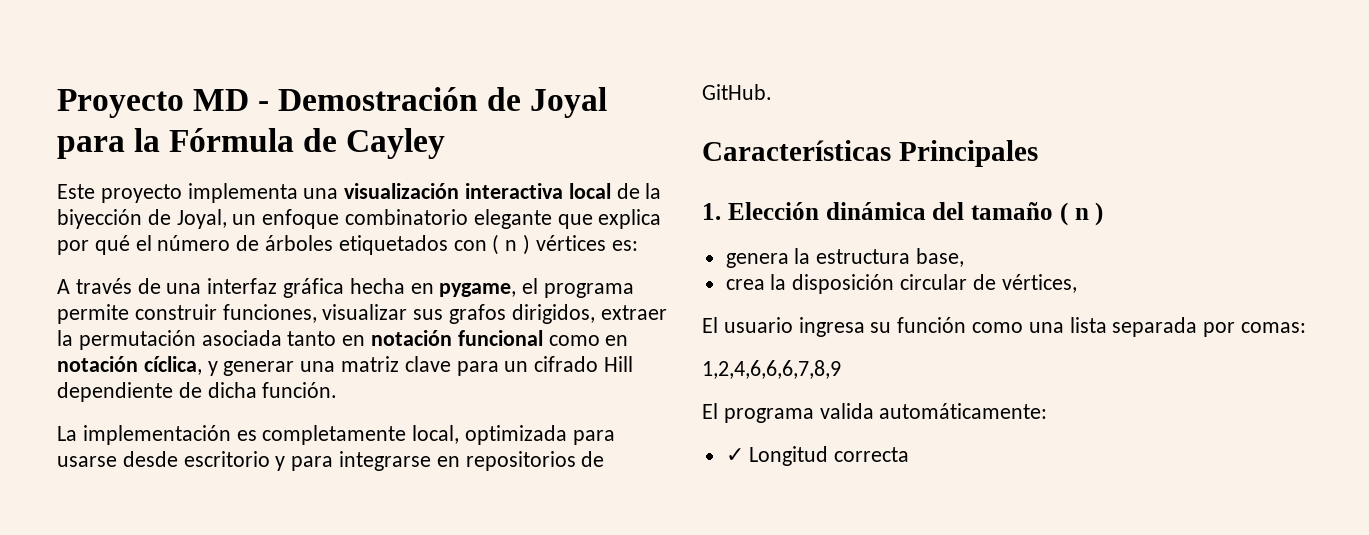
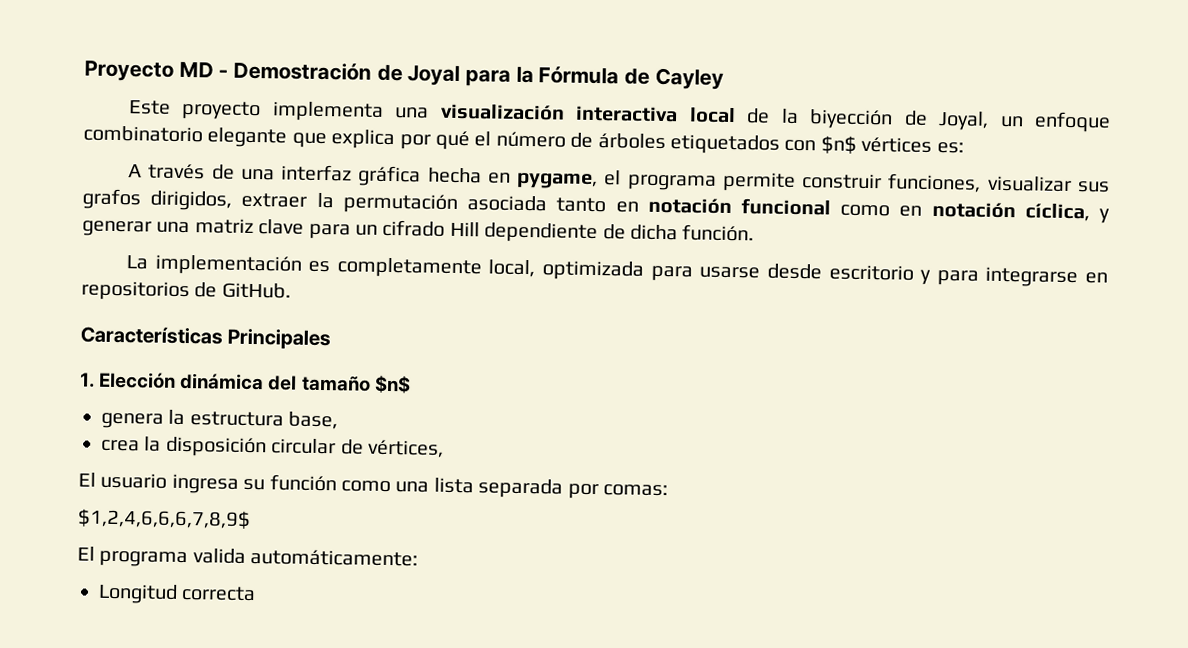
- Este proyecto implementa una visualización interactiva local de la biyección de Joyal, un enfoque combinatorio elegante que explica por qué el número de árboles etiquetados con ( n ) vértices es:
+ Este proyecto implementa una visualización interactiva local de la biyección de Joyal, un enfoque combinatorio elegante que explica por qué el número de árboles etiquetados con $n$ vértices es:
- 1. Elección dinámica del tamaño ( n )
+ 1. Elección dinámica del tamaño $n$
- 1,2,4,6,6,6,7,8,9
+ $1,2,4,6,6,6,7,8,9$
- ✓ Longitud correcta
+ Longitud correcta

